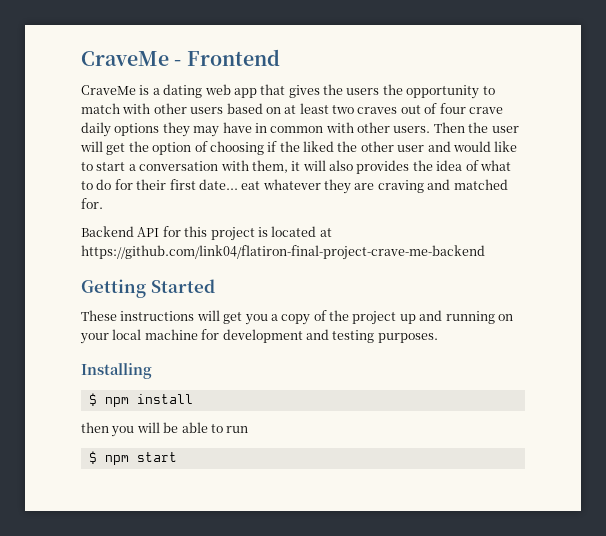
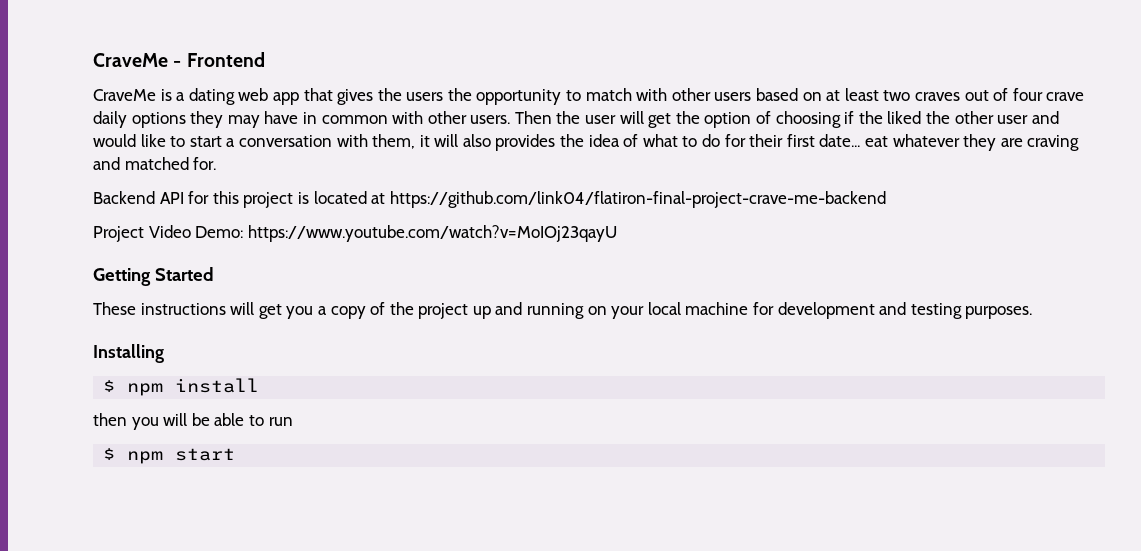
+ Project Video Demo: https://www.youtube.com/watch?v=MoIOj23qayU

